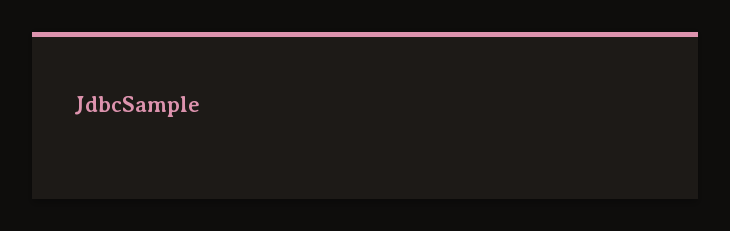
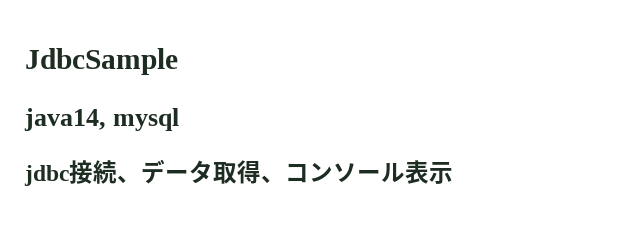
+ java14, mysql
+ jdbc接続、データ取得、コンソール表示

